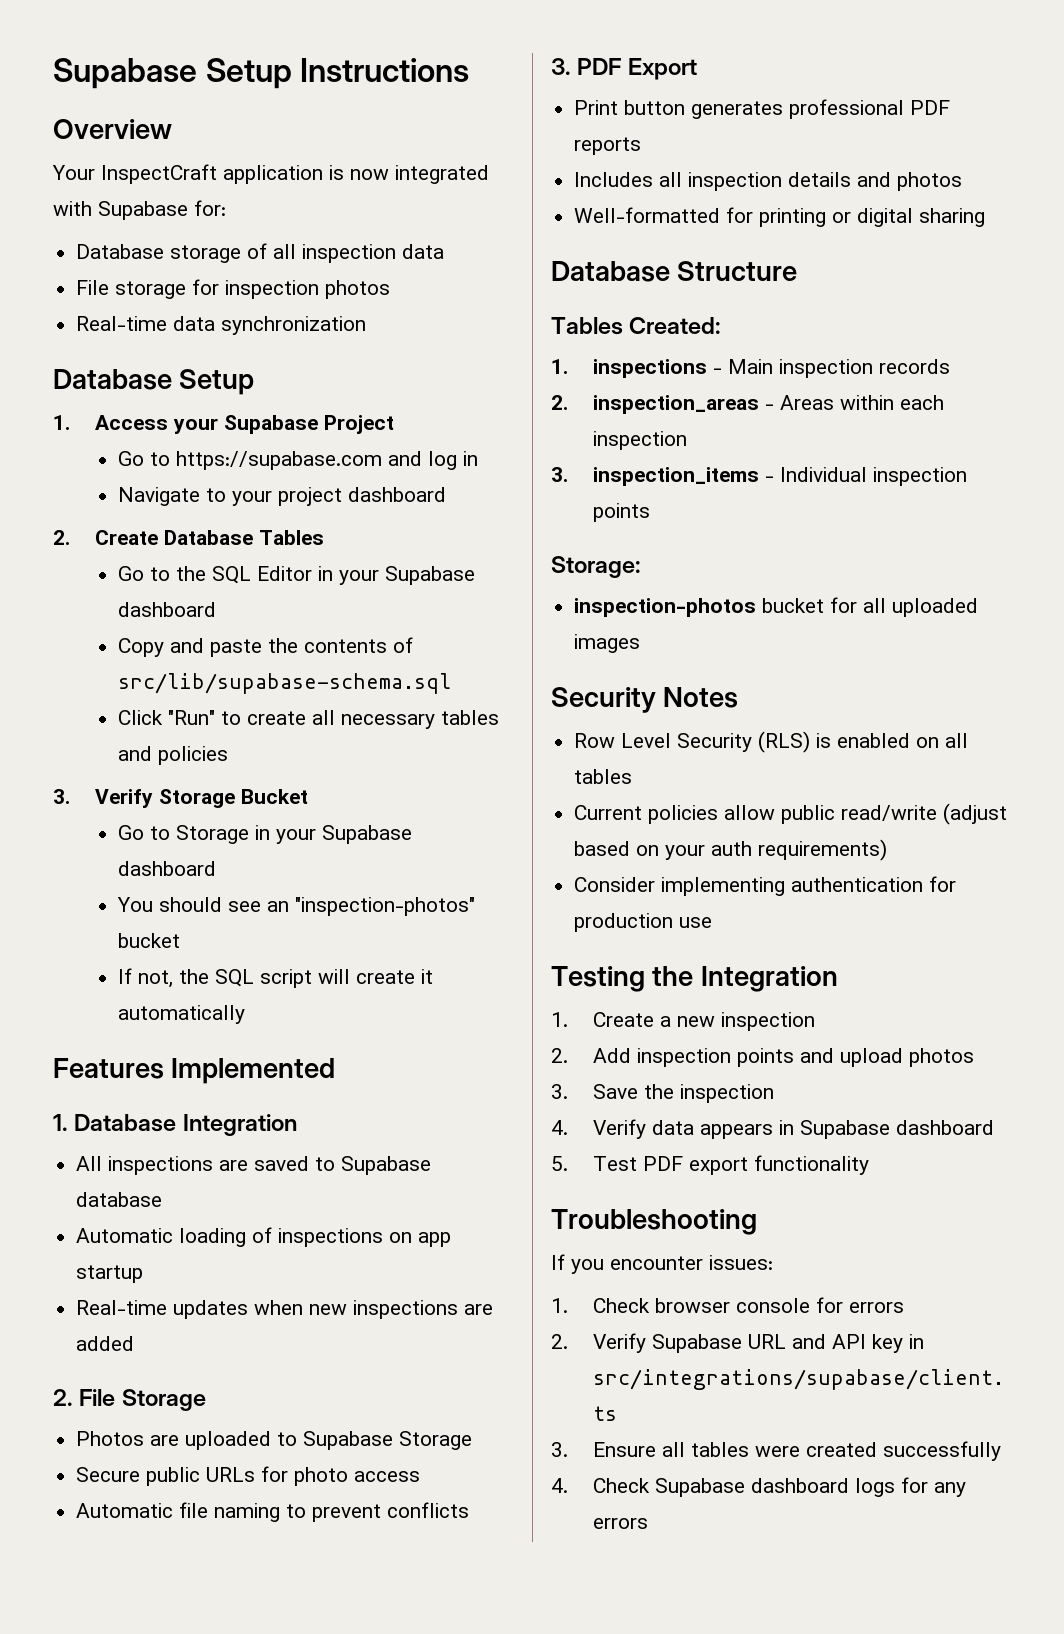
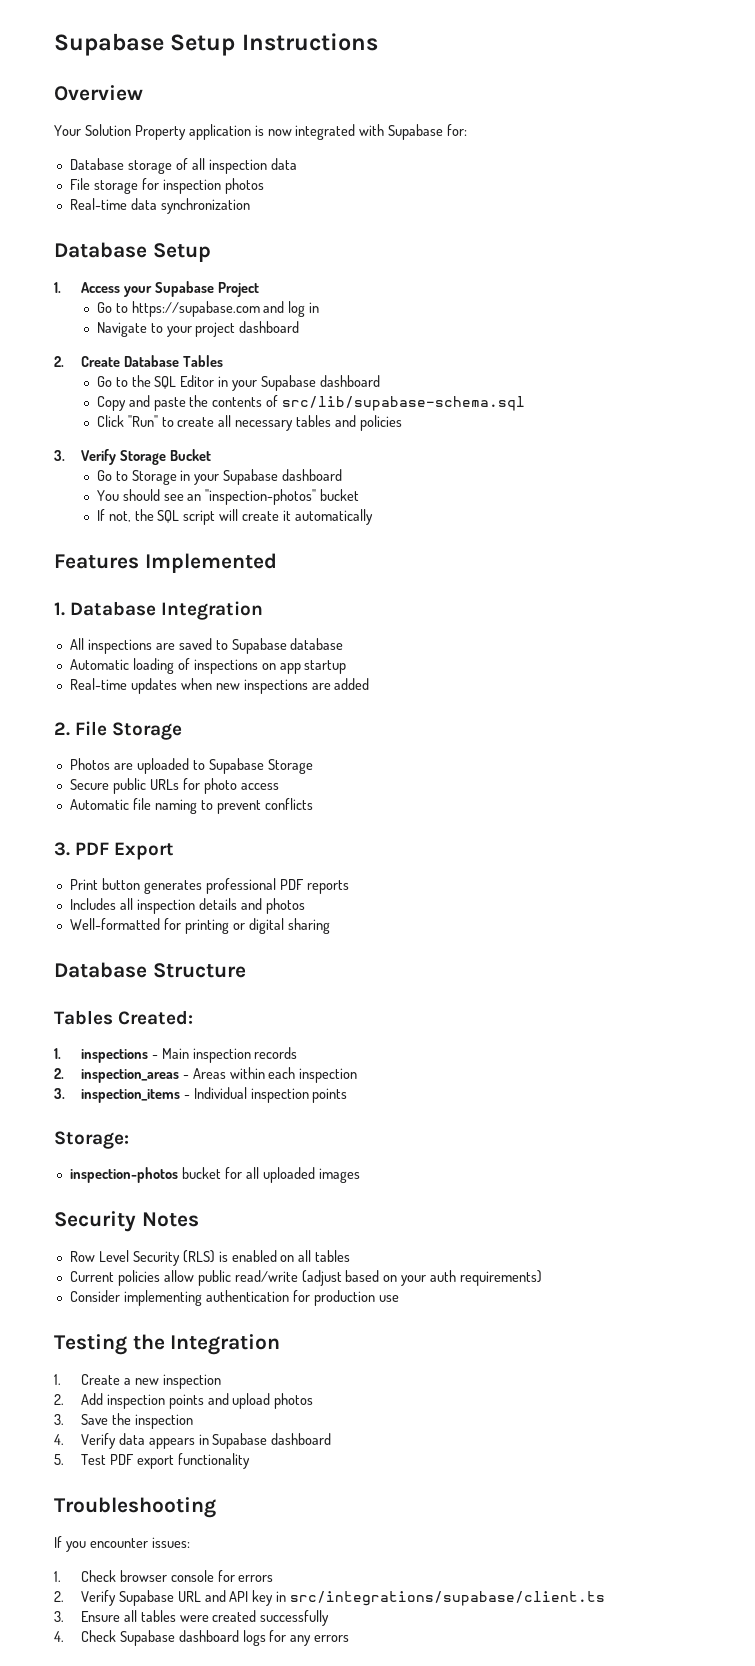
- Your InspectCraft application is now integrated with Supabase for:
+ Your Solution Property application is now integrated with Supabase for:

